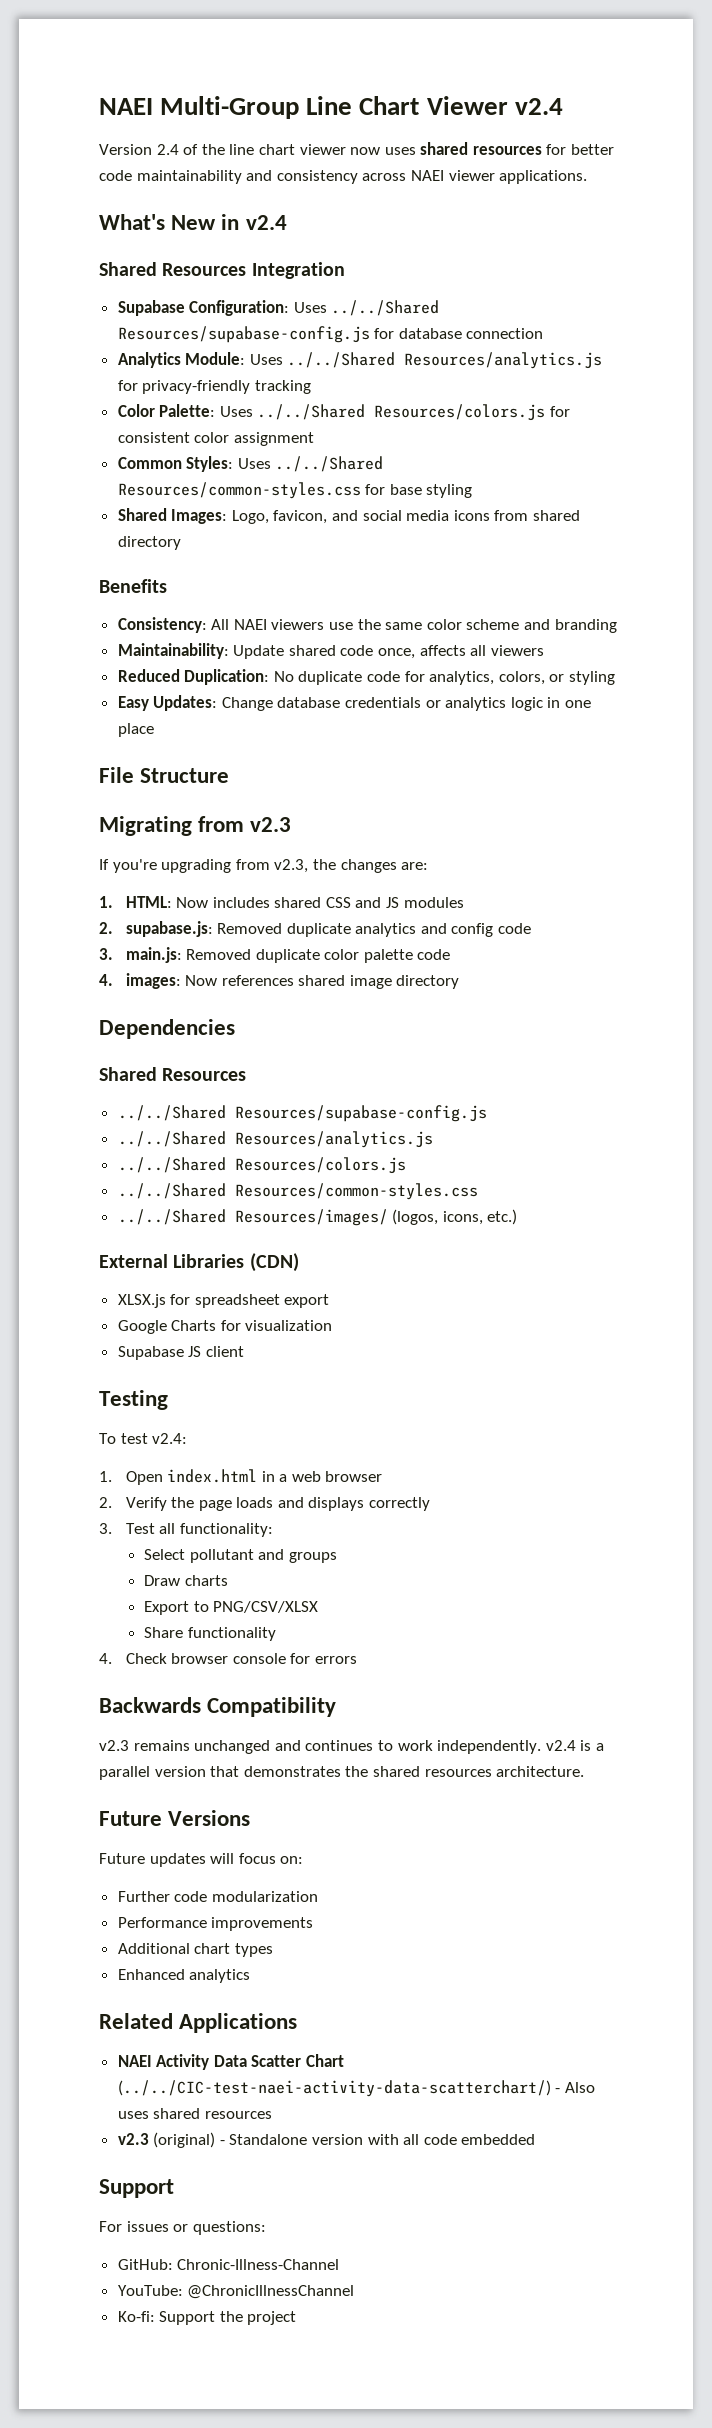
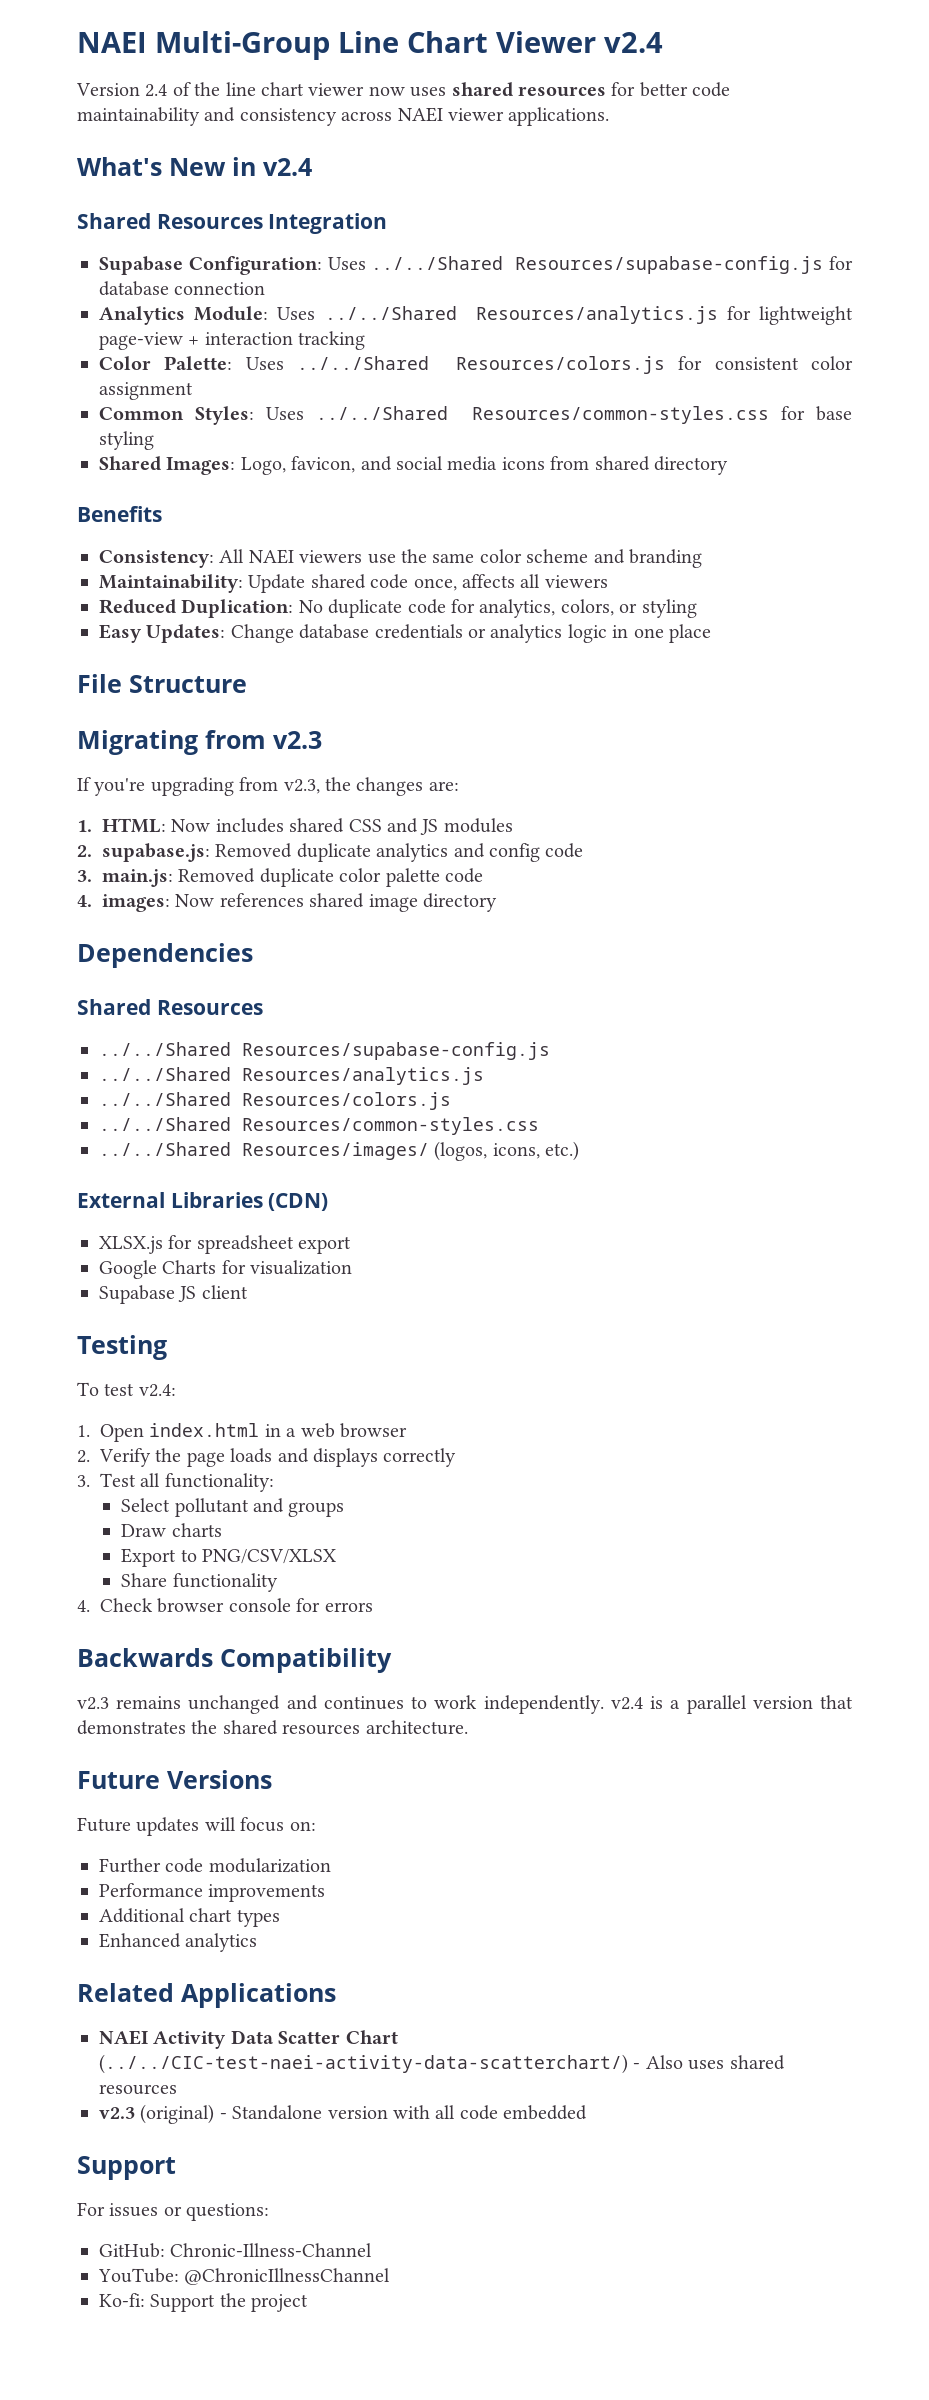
- Analytics Module: Uses ../../Shared Resources/analytics.js for privacy-friendly tracking
+ Analytics Module: Uses ../../Shared Resources/analytics.js for lightweight page-view + interaction tracking

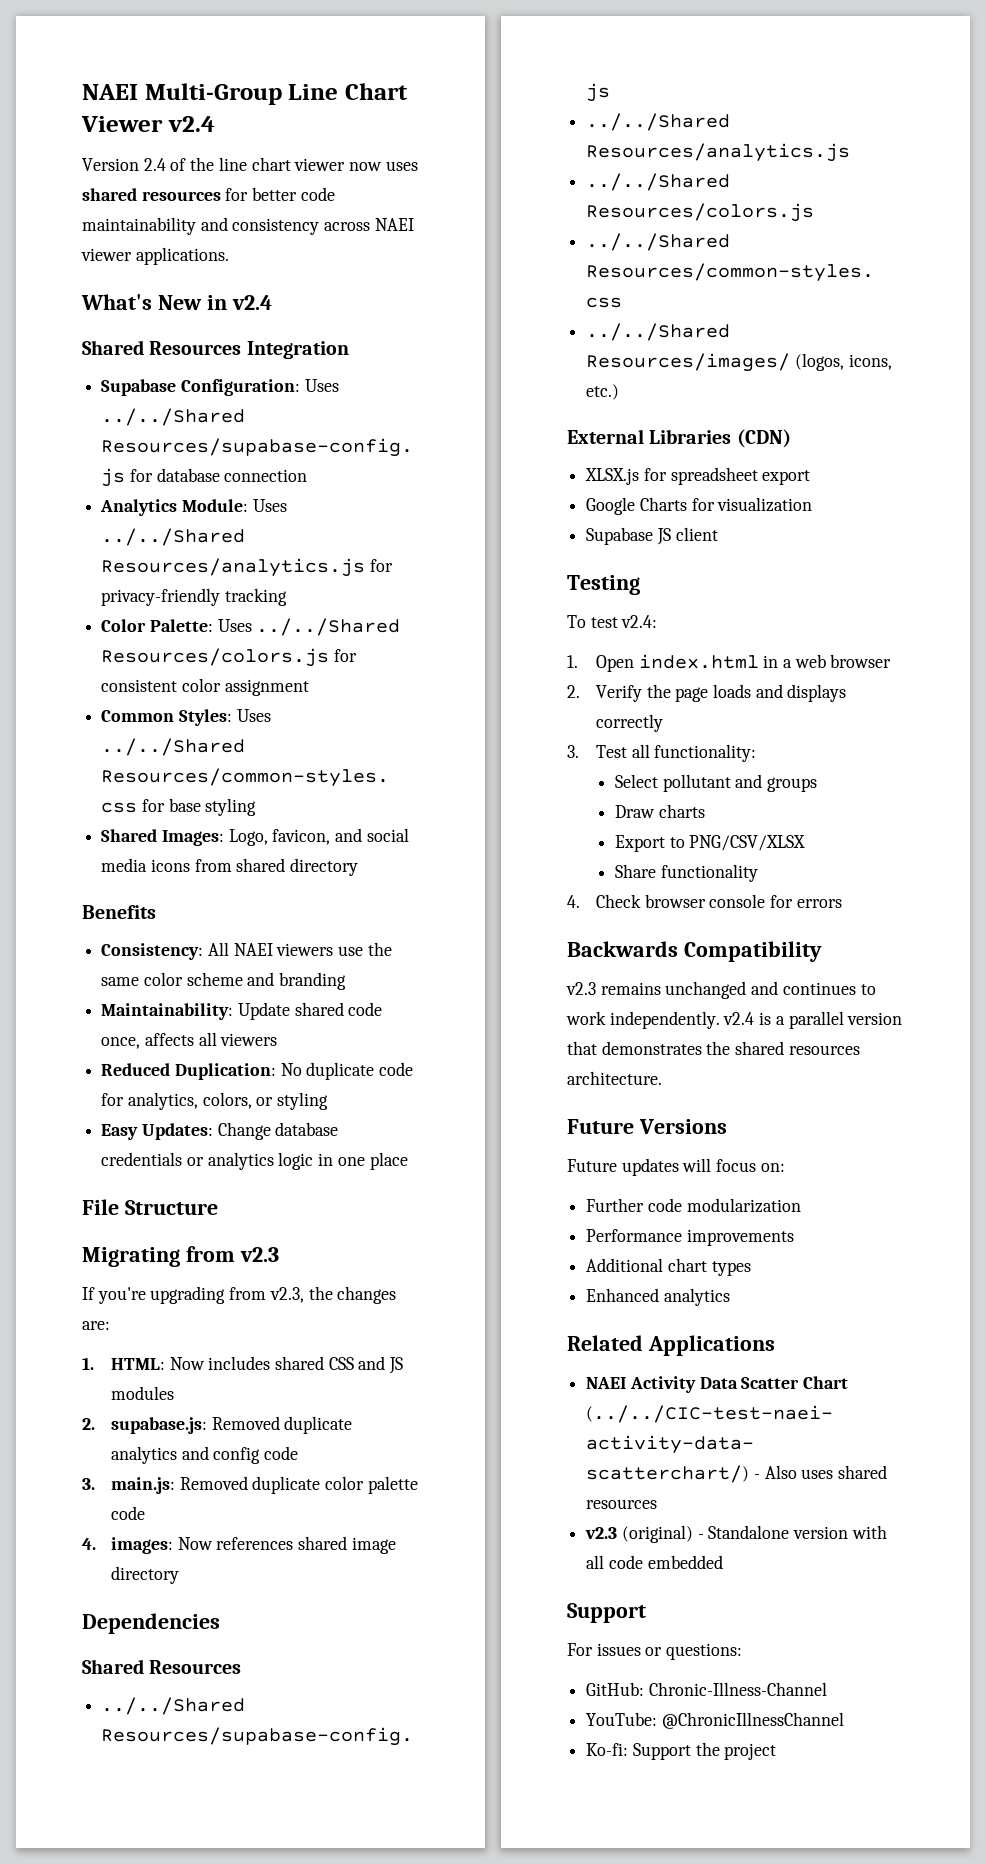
- Analytics Module: Uses ../../Shared Resources/analytics.js for lightweight page-view + interaction tracking
+ Analytics Module: Uses ../../Shared Resources/analytics.js for privacy-friendly tracking

